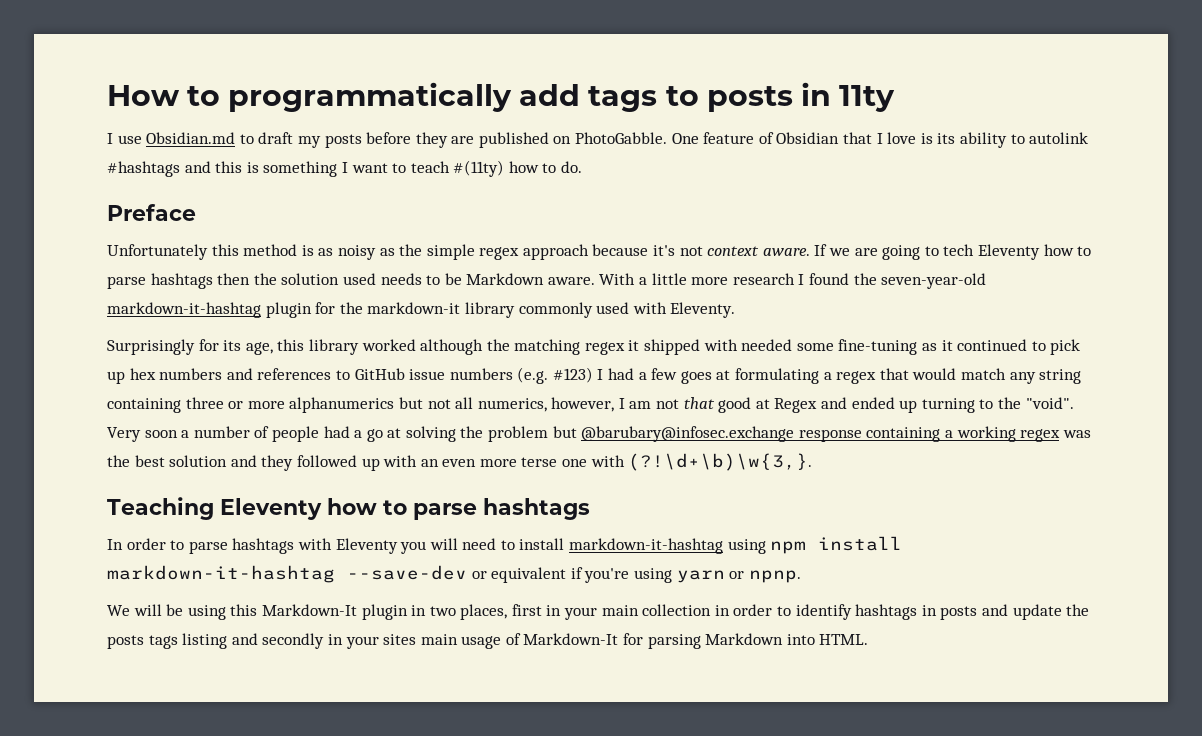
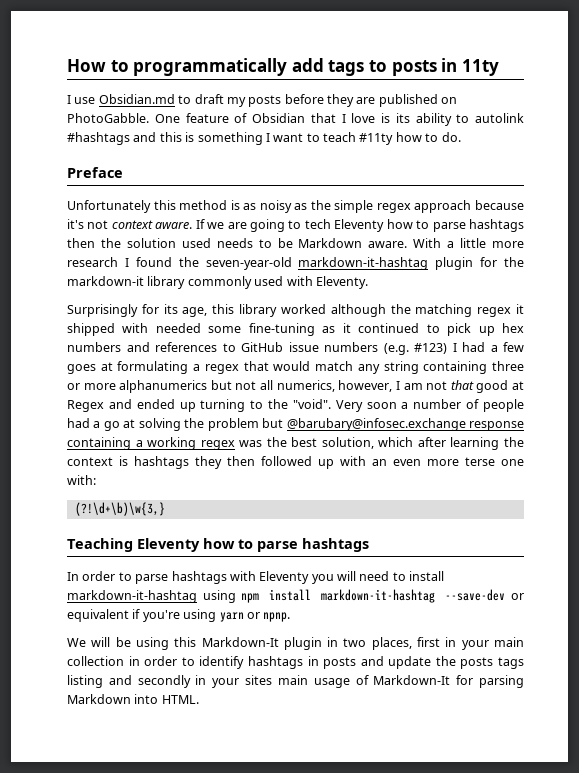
- One feature of Obsidian that I love is its ability to autolink #hashtags and this is something I want to teach #(11ty) how to do.
+ One feature of Obsidian that I love is its ability to autolink #hashtags and this is something I want to teach #11ty how to do.
- Very soon a number of people had a go at solving the problem but @barubary@infosec.exchange response containing a working regex was the best solution and they followed up with an even more terse one with (?!\d+\b)\w{3,}.
+ Very soon a number of people had a go at solving the problem but @barubary@infosec.exchange response containing a working regex was the best solution, which after learning the context is hashtags they then followed up with an even more terse one with:
+ (?!\d+\b)\w{3,}

